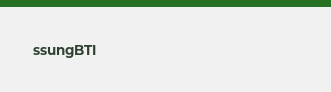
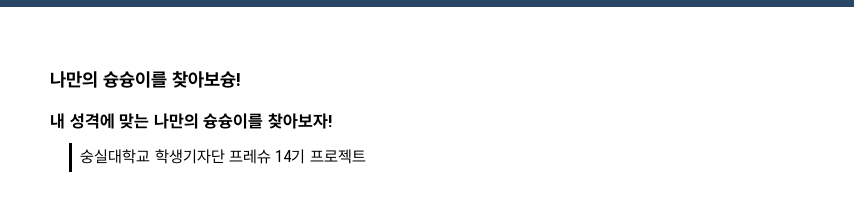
- ssungBTI
+ 나만의 슝슝이를 찾아보슝!
+ 내 성격에 맞는 나만의 슝슝이를 찾아보자!
+ 숭실대학교 학생기자단 프레슈 14기 프로젝트

